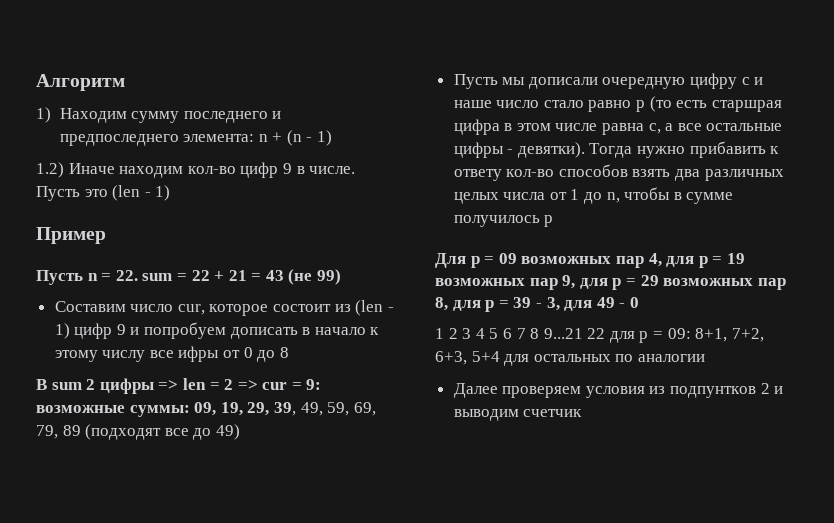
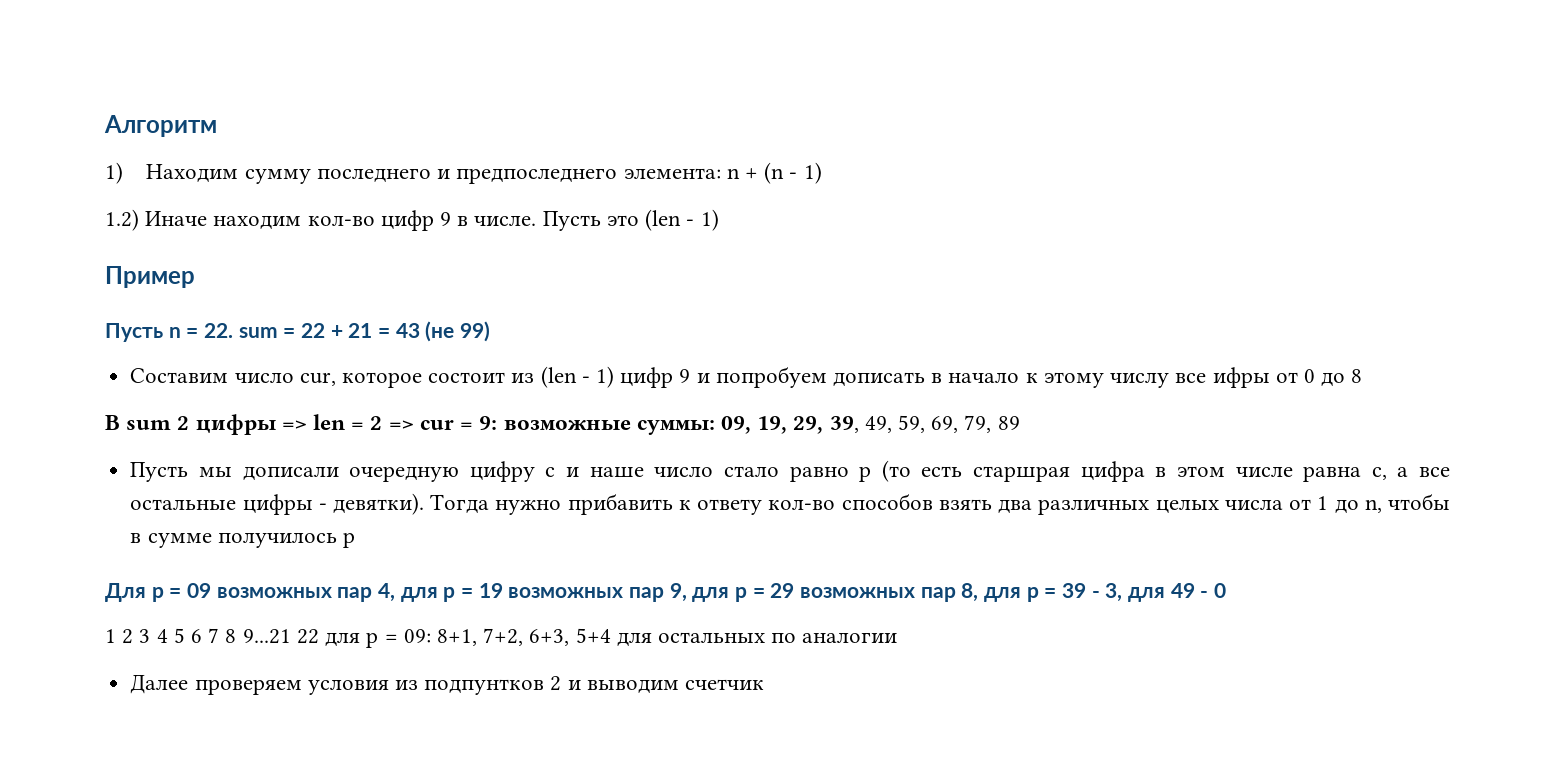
- В sum 2 цифры => len = 2 => cur = 9: возможные суммы: 09, 19, 29, 39, 49, 59, 69, 79, 89 (подходят все до 49)
+ В sum 2 цифры => len = 2 => cur = 9: возможные суммы: 09, 19, 29, 39, 49, 59, 69, 79, 89

